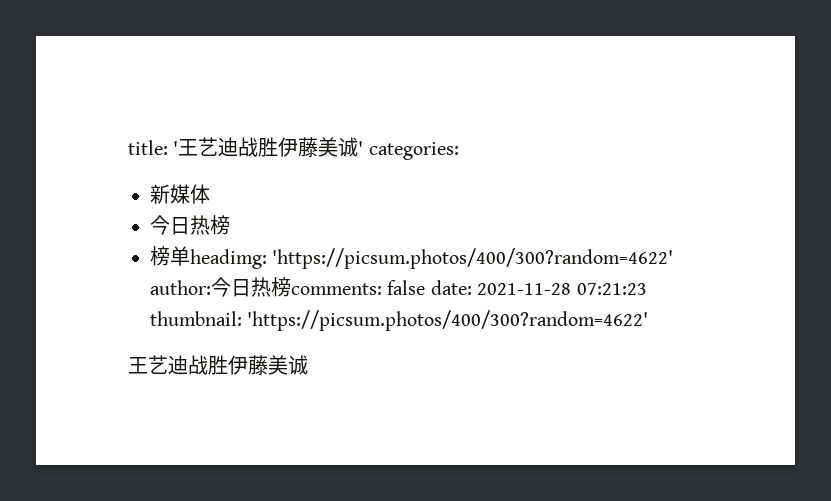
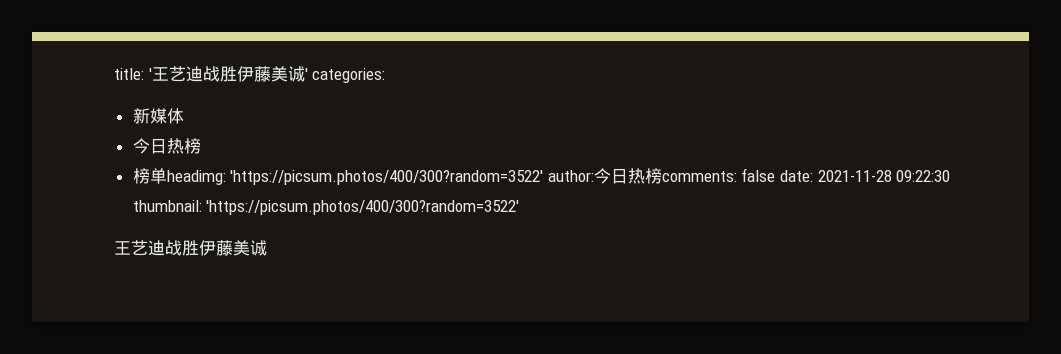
- 榜单headimg: 'https://picsum.photos/400/300?random=4622' author:今日热榜comments: false date: 2021-11-28 07:21:23 thumbnail: 'https://picsum.photos/400/300?random=4622'
+ 榜单headimg: 'https://picsum.photos/400/300?random=3522' author:今日热榜comments: false date: 2021-11-28 09:22:30 thumbnail: 'https://picsum.photos/400/300?random=3522'

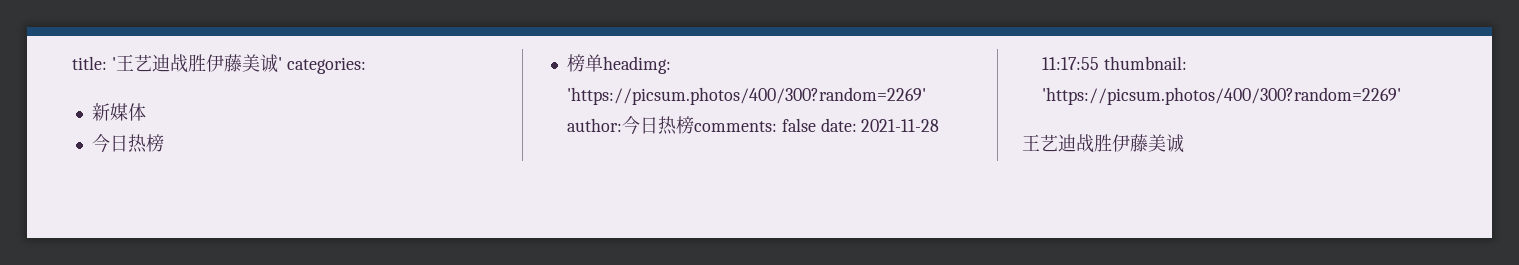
- 榜单headimg: 'https://picsum.photos/400/300?random=3522' author:今日热榜comments: false date: 2021-11-28 09:22:30 thumbnail: 'https://picsum.photos/400/300?random=3522'
+ 榜单headimg: 'https://picsum.photos/400/300?random=2269' author:今日热榜comments: false date: 2021-11-28 11:17:55 thumbnail: 'https://picsum.photos/400/300?random=2269'

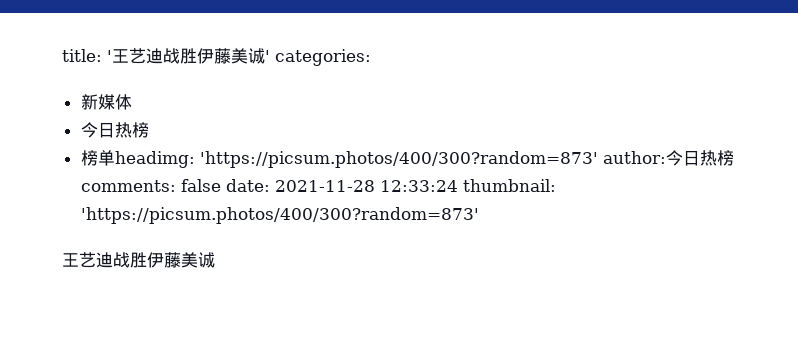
- 榜单headimg: 'https://picsum.photos/400/300?random=2269' author:今日热榜comments: false date: 2021-11-28 11:17:55 thumbnail: 'https://picsum.photos/400/300?random=2269'
+ 榜单headimg: 'https://picsum.photos/400/300?random=873' author:今日热榜comments: false date: 2021-11-28 12:33:24 thumbnail: 'https://picsum.photos/400/300?random=873'

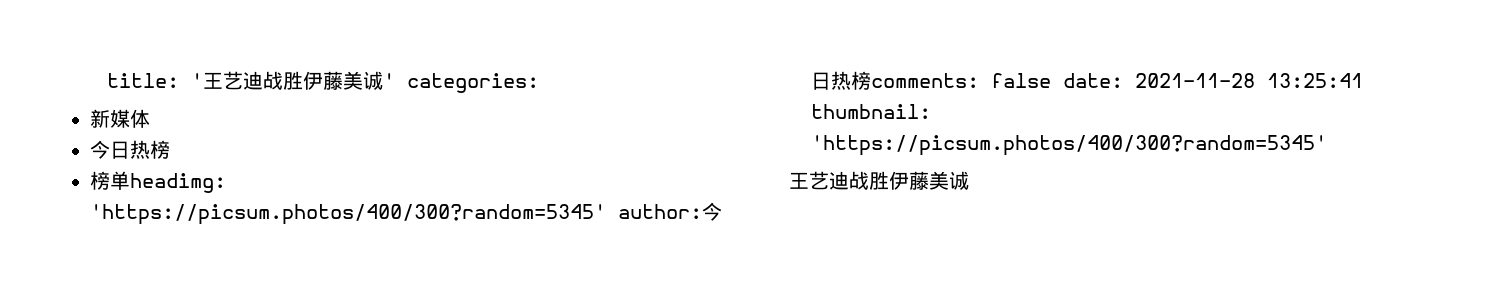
- 榜单headimg: 'https://picsum.photos/400/300?random=873' author:今日热榜comments: false date: 2021-11-28 12:33:24 thumbnail: 'https://picsum.photos/400/300?random=873'
+ 榜单headimg: 'https://picsum.photos/400/300?random=5345' author:今日热榜comments: false date: 2021-11-28 13:25:41 thumbnail: 'https://picsum.photos/400/300?random=5345'

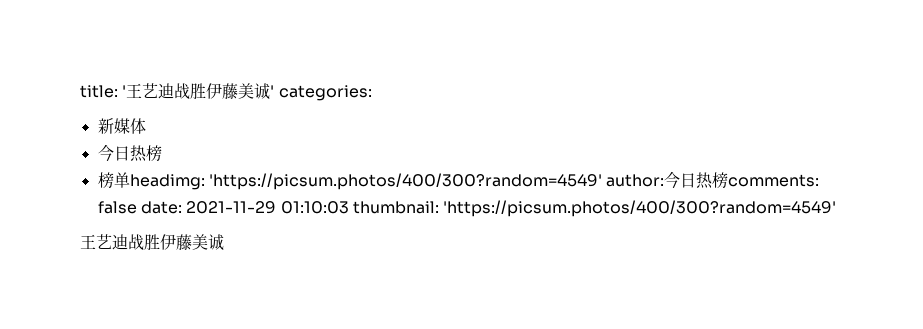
- 榜单headimg: 'https://picsum.photos/400/300?random=5345' author:今日热榜comments: false date: 2021-11-28 13:25:41 thumbnail: 'https://picsum.photos/400/300?random=5345'
+ 榜单headimg: 'https://picsum.photos/400/300?random=4549' author:今日热榜comments: false date: 2021-11-29 01:10:03 thumbnail: 'https://picsum.photos/400/300?random=4549'

